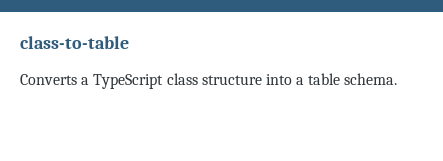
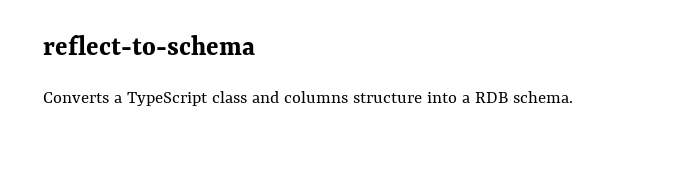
- class-to-table
+ reflect-to-schema
- Converts a TypeScript class structure into a table schema.
+ Converts a TypeScript class and columns structure into a RDB schema.

